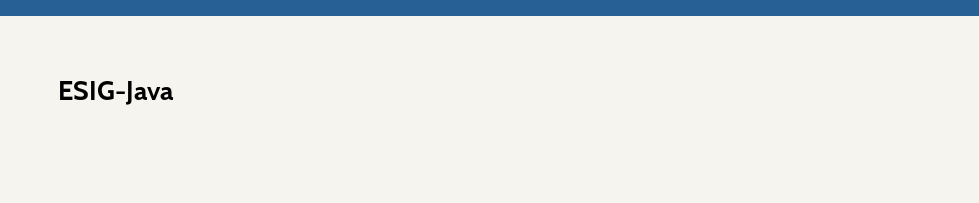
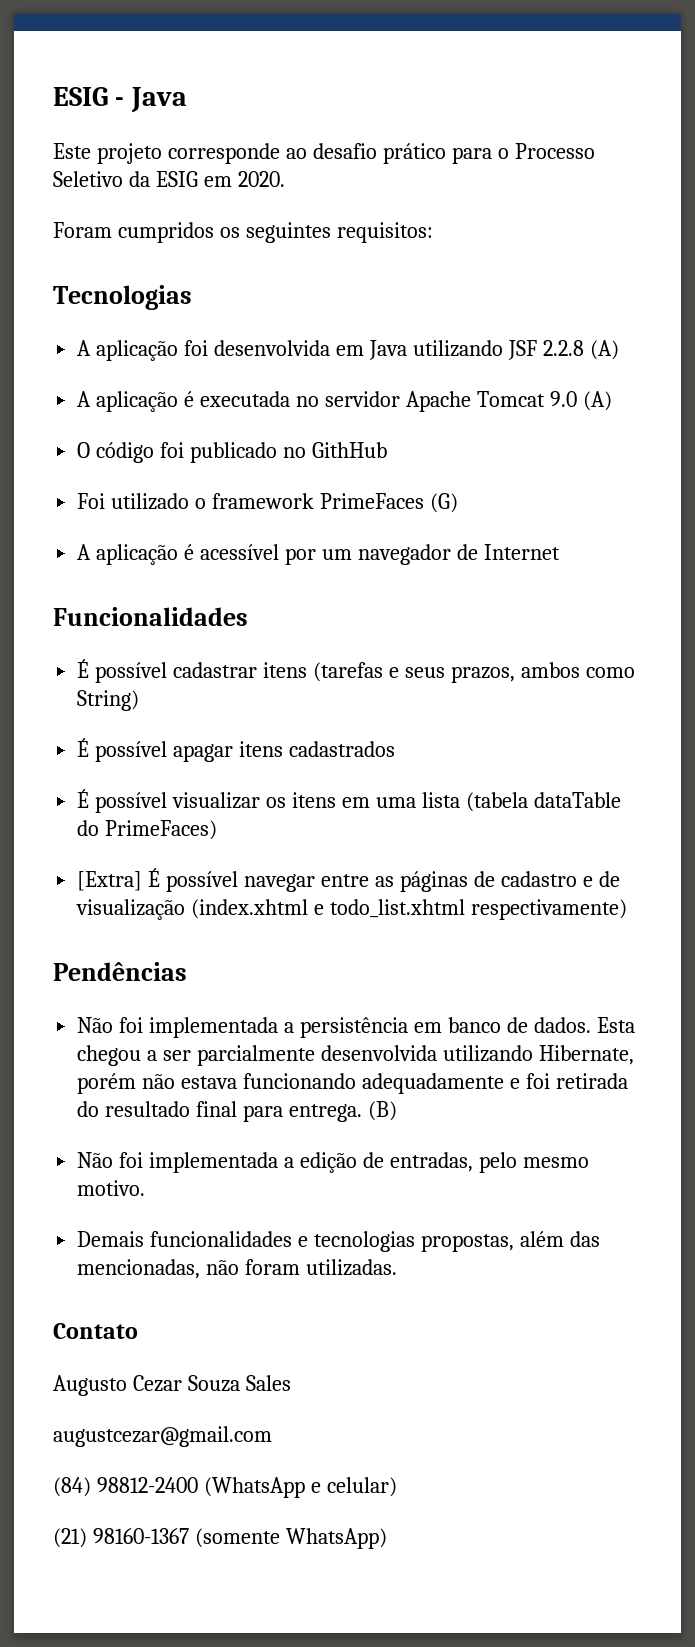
- ESIG-Java
+ ESIG - Java
+ Este projeto corresponde ao desafio prático para o Processo Seletivo da ESIG em 2020.
+ Foram cumpridos os seguintes requisitos:
+ Tecnologias
+ A aplicação foi desenvolvida em Java utilizando JSF 2.2.8 (A)
+ A aplicação é executada no servidor Apache Tomcat 9.0 (A)
+ O código foi publicado no GithHub
+ Foi utilizado o framework PrimeFaces (G)
+ A aplicação é acessível por um navegador de Internet
+ Funcionalidades
+ É possível cadastrar itens (tarefas e seus prazos, ambos como String)
+ É possível apagar itens cadastrados
+ É possível visualizar os itens em uma lista (tabela dataTable do PrimeFaces)
+ [Extra] É possível navegar entre as páginas de cadastro e de visualização (index.xhtml e todo_list.xhtml respectivamente)
+ Pendências
+ Não foi implementada a persistência em banco de dados. Esta chegou a ser parcialmente desenvolvida utilizando Hibernate, porém não estava funcionando adequadamente e foi retirada do resultado final para entrega. (B)
+ Não foi implementada a edição de entradas, pelo mesmo motivo.
+ Demais funcionalidades e tecnologias propostas, além das mencionadas, não foram utilizadas.
+ Contato
+ Augusto Cezar Souza Sales
+ augustcezar@gmail.com
+ (84) 98812-2400 (WhatsApp e celular)
+ (21) 98160-1367 (somente WhatsApp)

